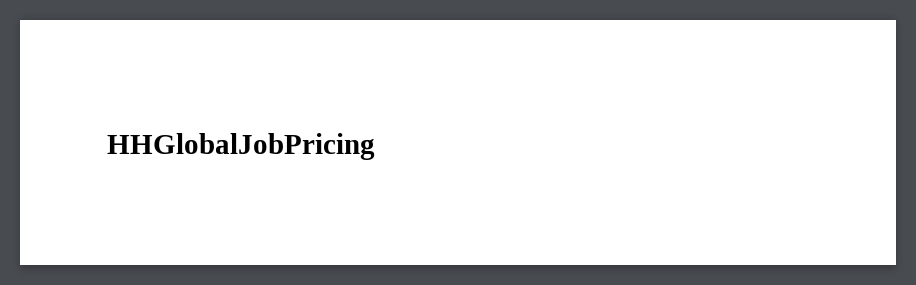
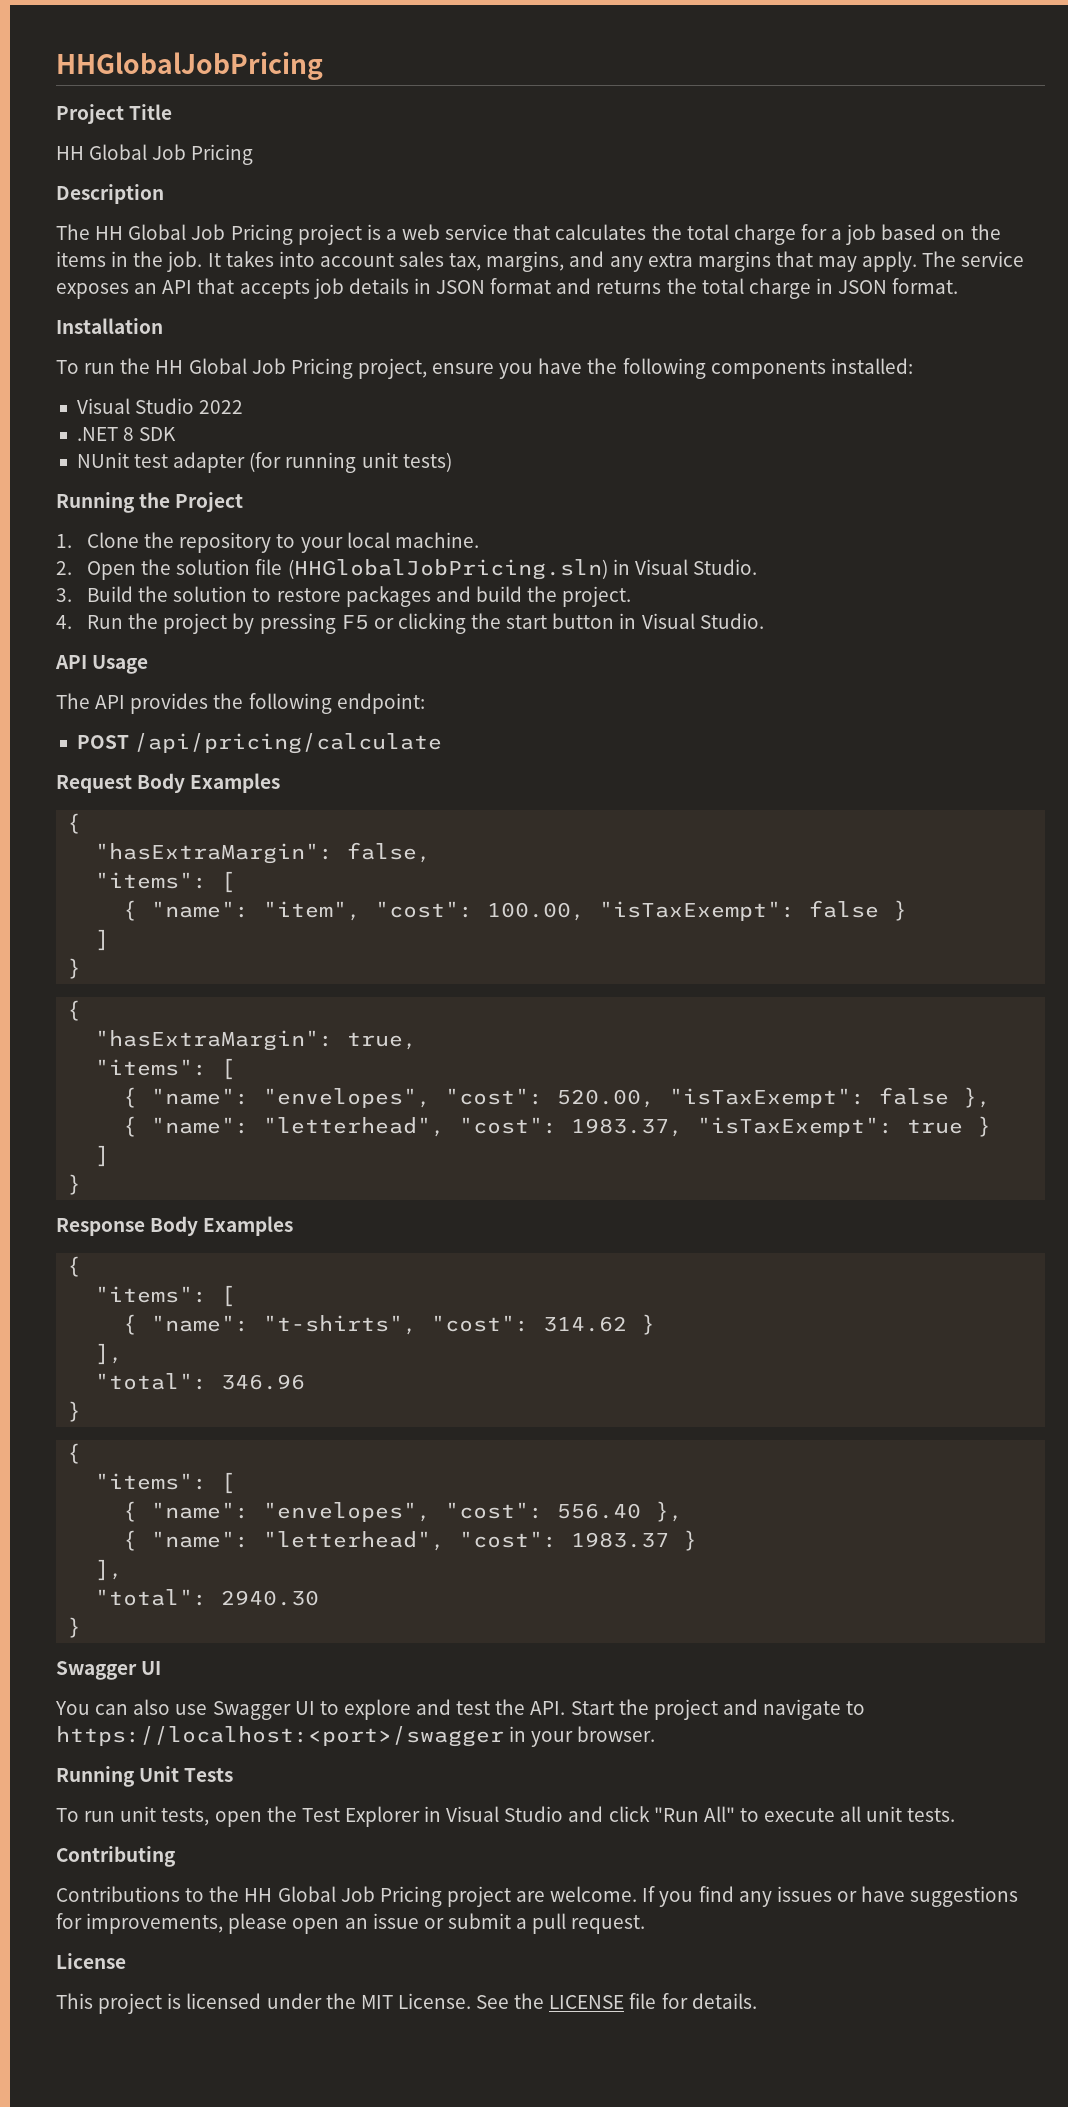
+ Project Title
+ HH Global Job Pricing
+ Description
+ The HH Global Job Pricing project is a web service that calculates the total charge for a job based on the items in the job. It takes into account sales tax, margins, and any extra margins that may apply. The service exposes an API that accepts job details in JSON format and returns the total charge in JSON format.
+ Installation
+ To run the HH Global Job Pricing project, ensure you have the following components installed:
+ Visual Studio 2022
+ .NET 8 SDK
+ NUnit test adapter (for running unit tests)
+ Running the Project
+ 1. Clone the repository to your local machine.
+ 2. Open the solution file (HHGlobalJobPricing.sln) in Visual Studio.
+ 3. Build the solution to restore packages and build the project.
+ 4. Run the project by pressing F5 or clicking the start button in Visual Studio.
+ API Usage
+ The API provides the following endpoint:
+ POST /api/pricing/calculate
+ Request Body Examples
+ {
+ "hasExtraMargin": false,
+ "items": [
+ { "name": "item", "cost": 100.00, "isTaxExempt": false }
+ ]
+ }
+ {
+ "hasExtraMargin": true,
+ "items": [
+ { "name": "envelopes", "cost": 520.00, "isTaxExempt": false },
+ { "name": "letterhead", "cost": 1983.37, "isTaxExempt": true }
+ ]
+ }
+ Response Body Examples
+ {
+ "items": [
+ { "name": "t-shirts", "cost": 314.62 }
+ ],
+ "total": 346.96
+ }
+ {
+ "items": [
+ { "name": "envelopes", "cost": 556.40 },
+ { "name": "letterhead", "cost": 1983.37 }
+ ],
+ "total": 2940.30
+ }
+ Swagger UI
+ You can also use Swagger UI to explore and test the API. Start the project and navigate to https://localhost:<port>/swagger in your browser.
+ Running Unit Tests
+ To run unit tests, open the Test Explorer in Visual Studio and click "Run All" to execute all unit tests.
+ Contributing
+ Contributions to the HH Global Job Pricing project are welcome. If you find any issues or have suggestions for improvements, please open an issue or submit a pull request.
+ License
+ This project is licensed under the MIT License. See the LICENSE file for details.

